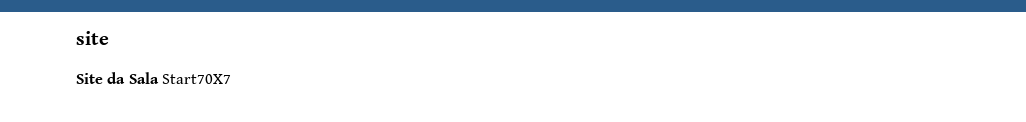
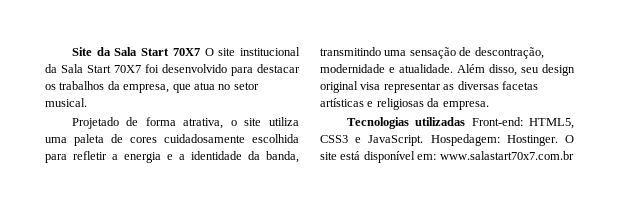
- site
- Site da Sala Start70X7
+ Site da Sala Start 70X7 O site institucional da Sala Start 70X7 foi desenvolvido para destacar os trabalhos da empresa, que atua no setor musical.
+ Projetado de forma atrativa, o site utiliza uma paleta de cores cuidadosamente escolhida para refletir a energia e a identidade da banda, transmitindo uma sensação de descontração, modernidade e atualidade. Além disso, seu design original visa representar as diversas facetas artísticas e religiosas da empresa.
+ Tecnologias utilizadas Front-end: HTML5, CSS3 e JavaScript. Hospedagem: Hostinger. O site está disponível em: www.salastart70x7.com.br

